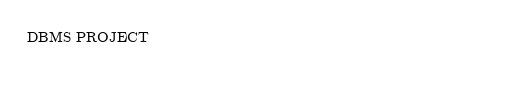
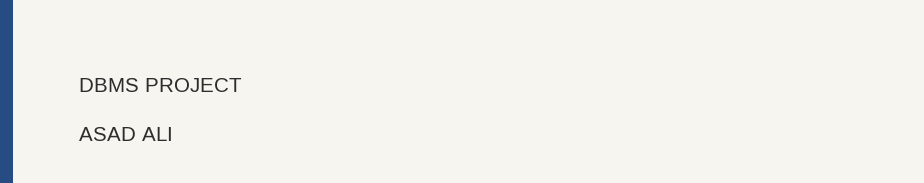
+ ASAD ALI

